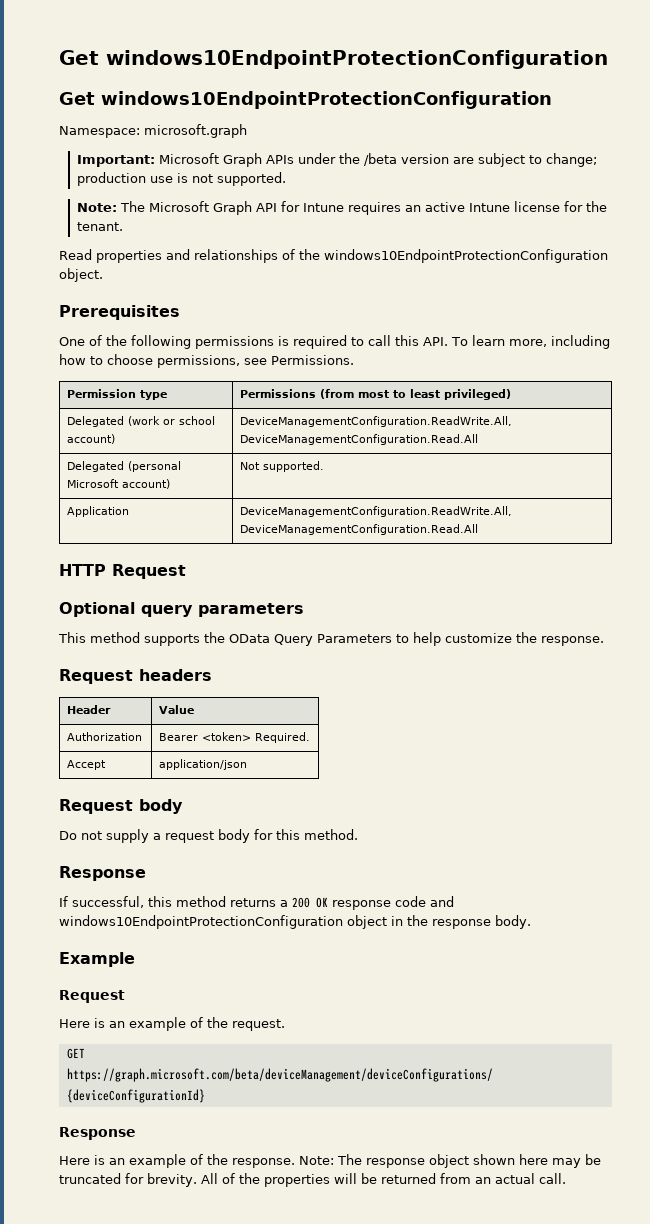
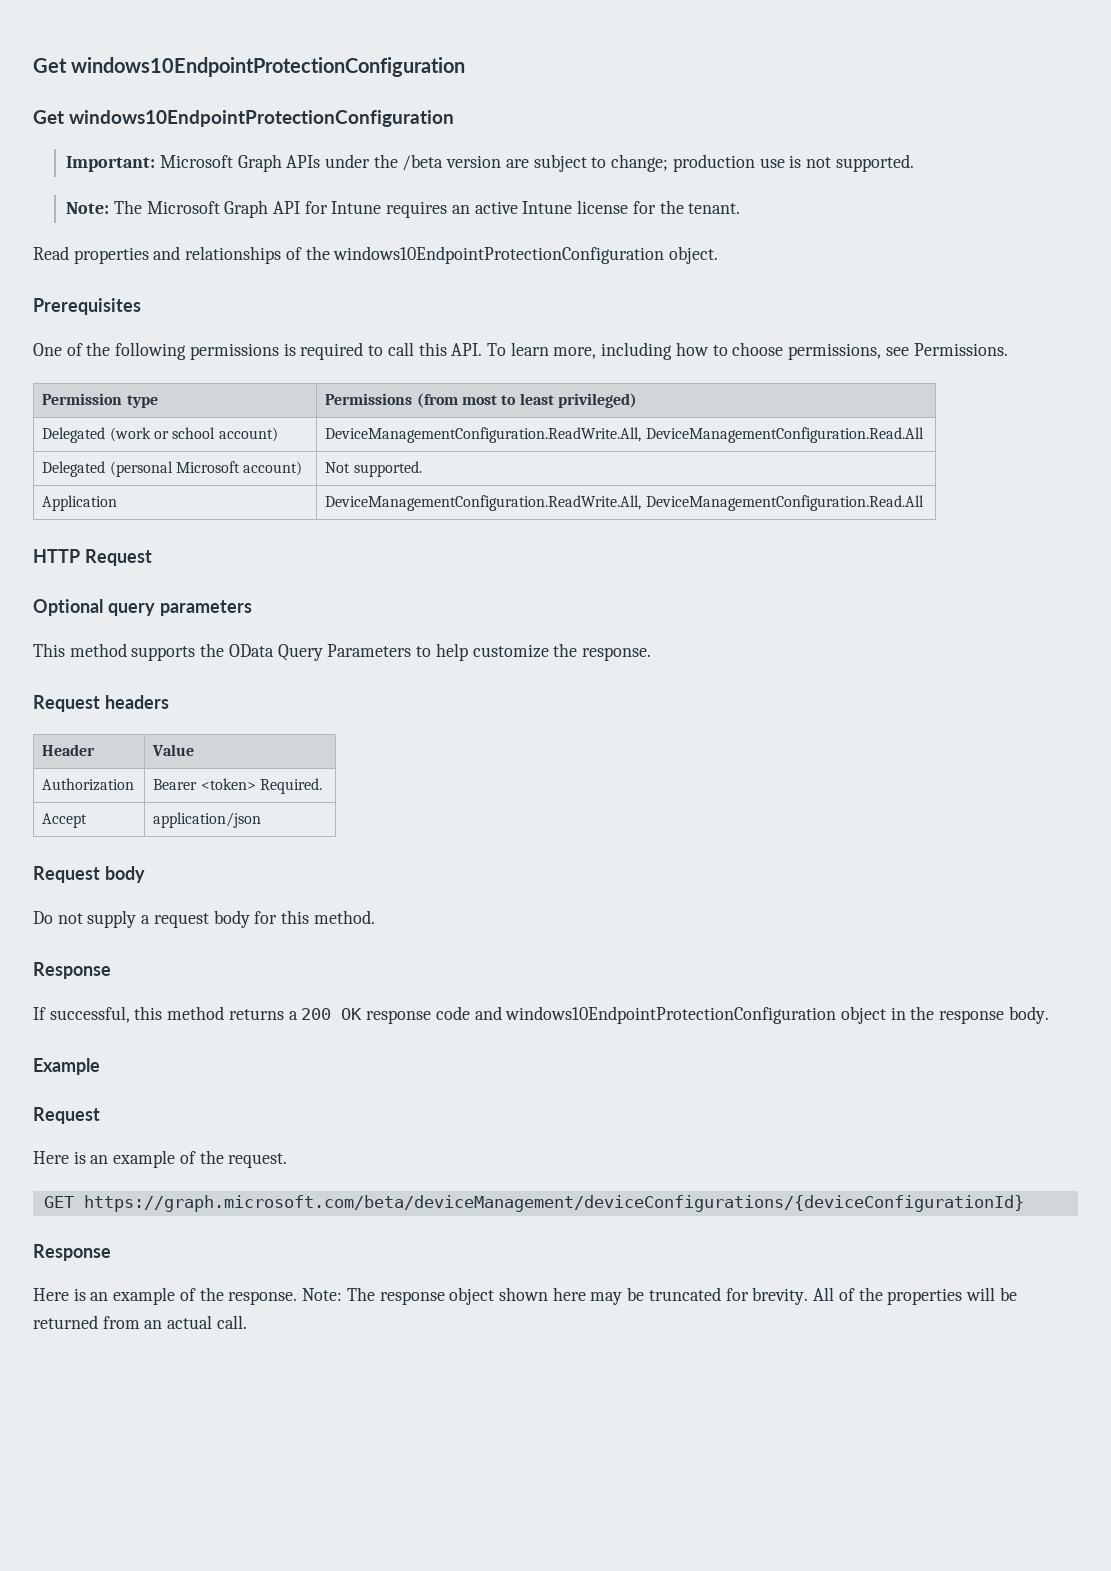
- Namespace: microsoft.graph

